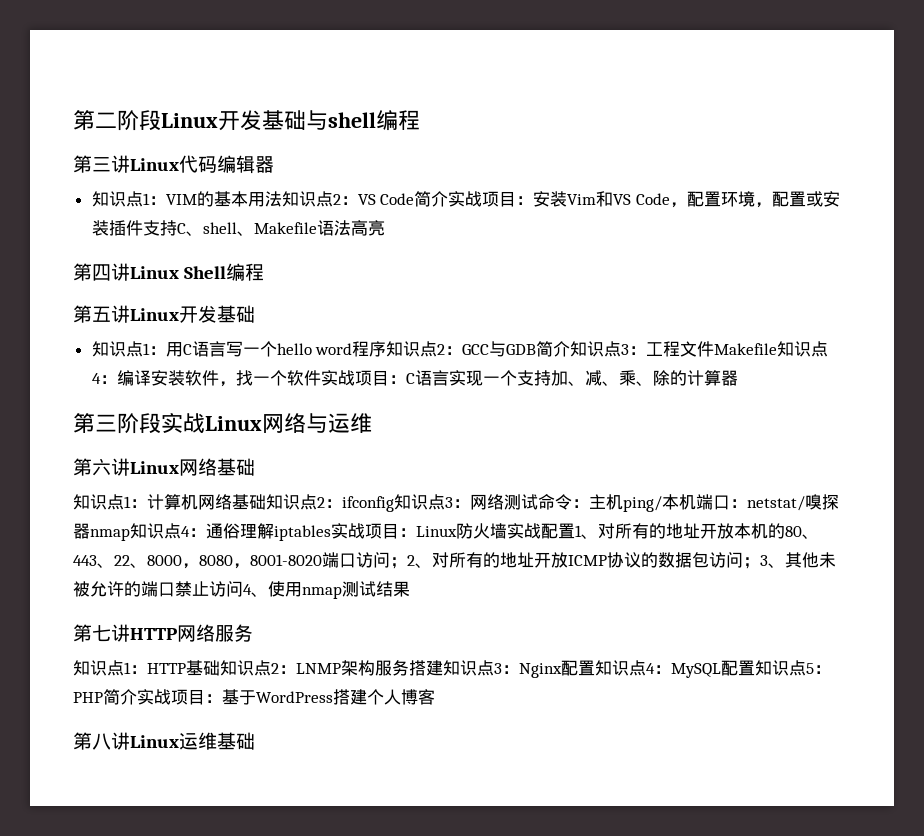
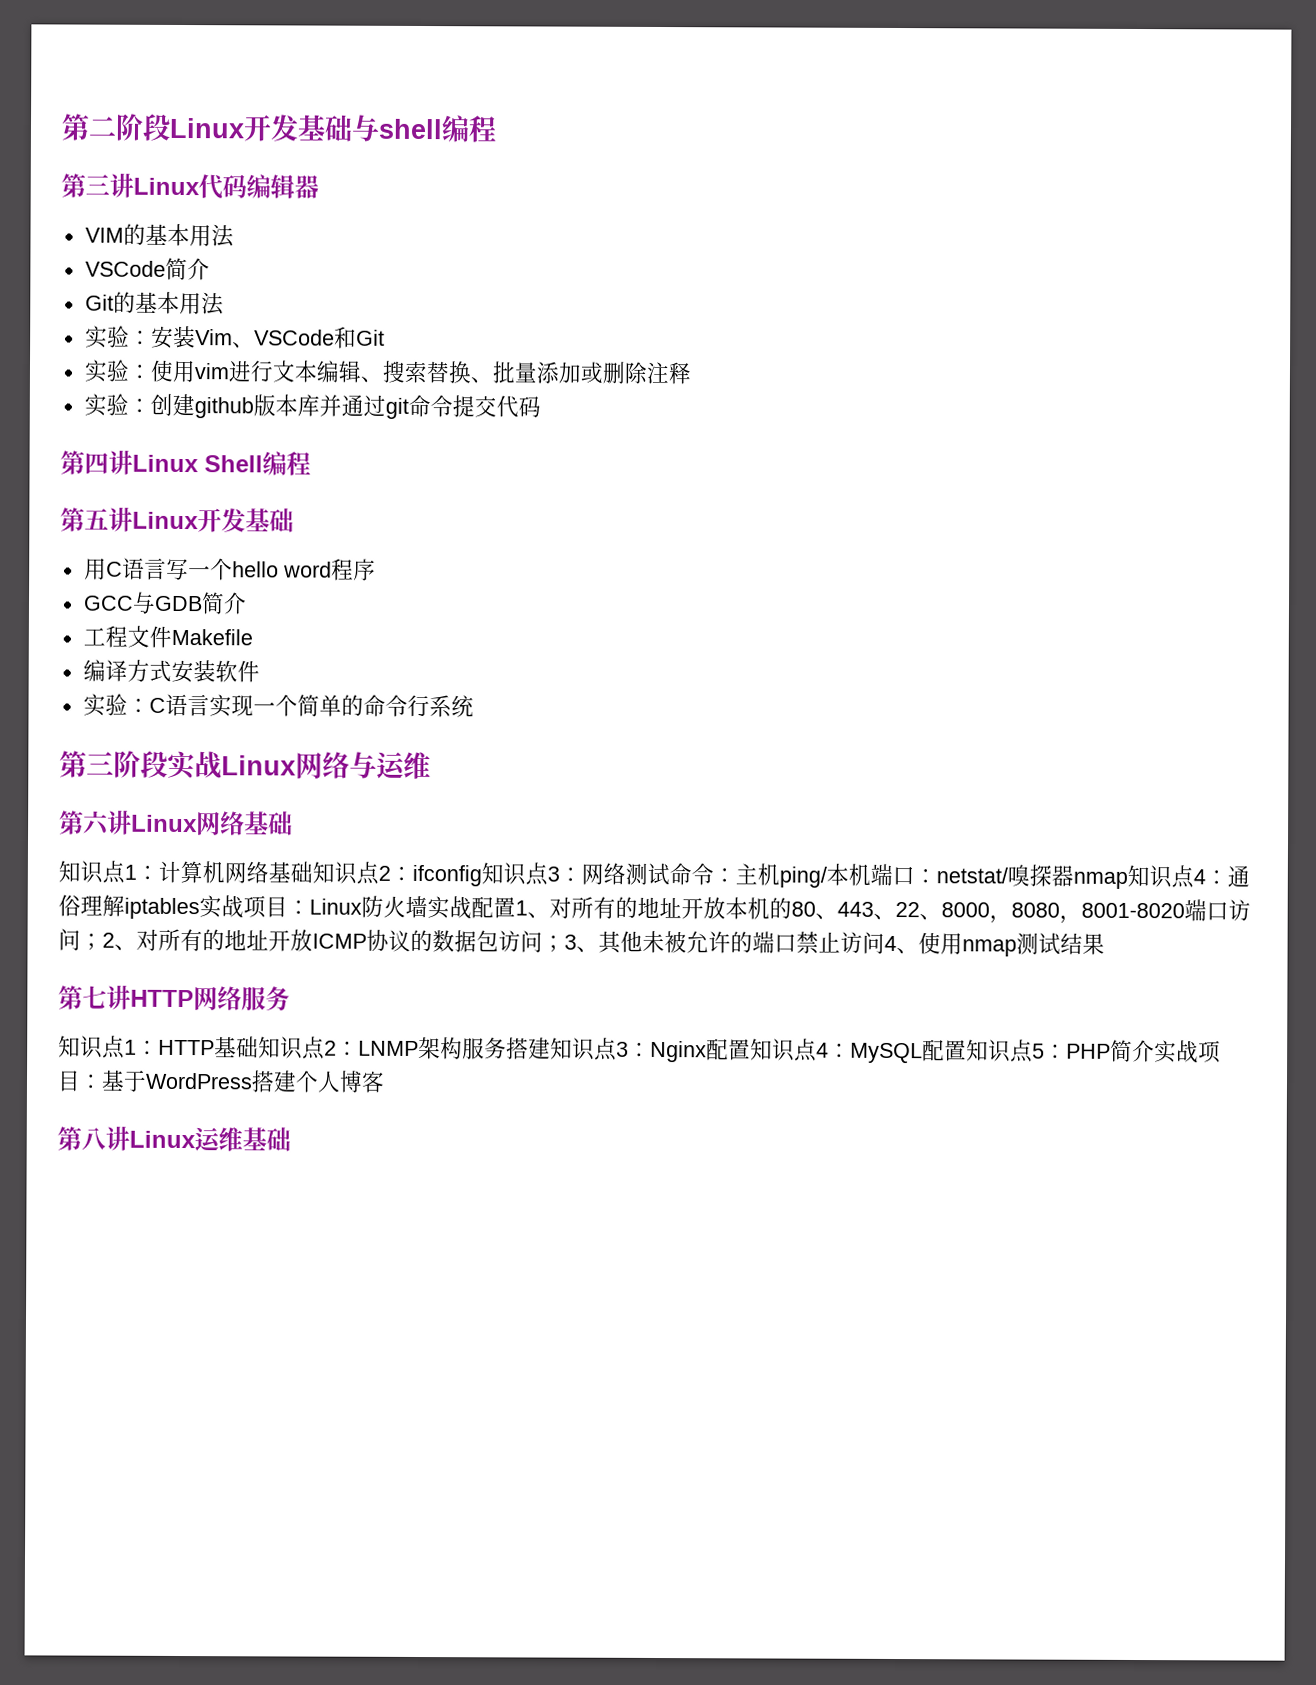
- 知识点1：VIM的基本用法知识点2：VS Code简介实战项目：安装Vim和VS Code，配置环境，配置或安装插件支持C、shell、Makefile语法高亮
+ VIM的基本用法
+ VSCode简介
+ Git的基本用法
+ 实验：安装Vim、VSCode和Git
+ 实验：使用vim进行文本编辑、搜索替换、批量添加或删除注释
+ 实验：创建github版本库并通过git命令提交代码
- 知识点1：用C语言写一个hello word程序知识点2：GCC与GDB简介知识点3：工程文件Makefile知识点4：编译安装软件，找一个软件实战项目：C语言实现一个支持加、减、乘、除的计算器
+ 用C语言写一个hello word程序
+ GCC与GDB简介
+ 工程文件Makefile
+ 编译方式安装软件
+ 实验：C语言实现一个简单的命令行系统

